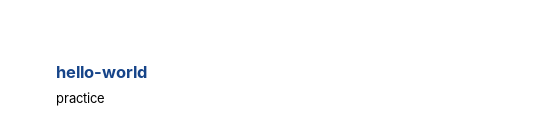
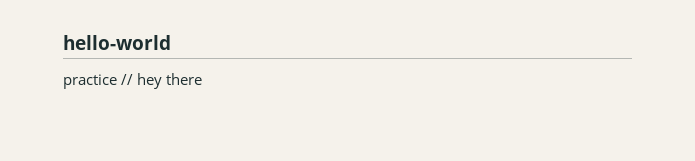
- practice
+ practice // hey there

